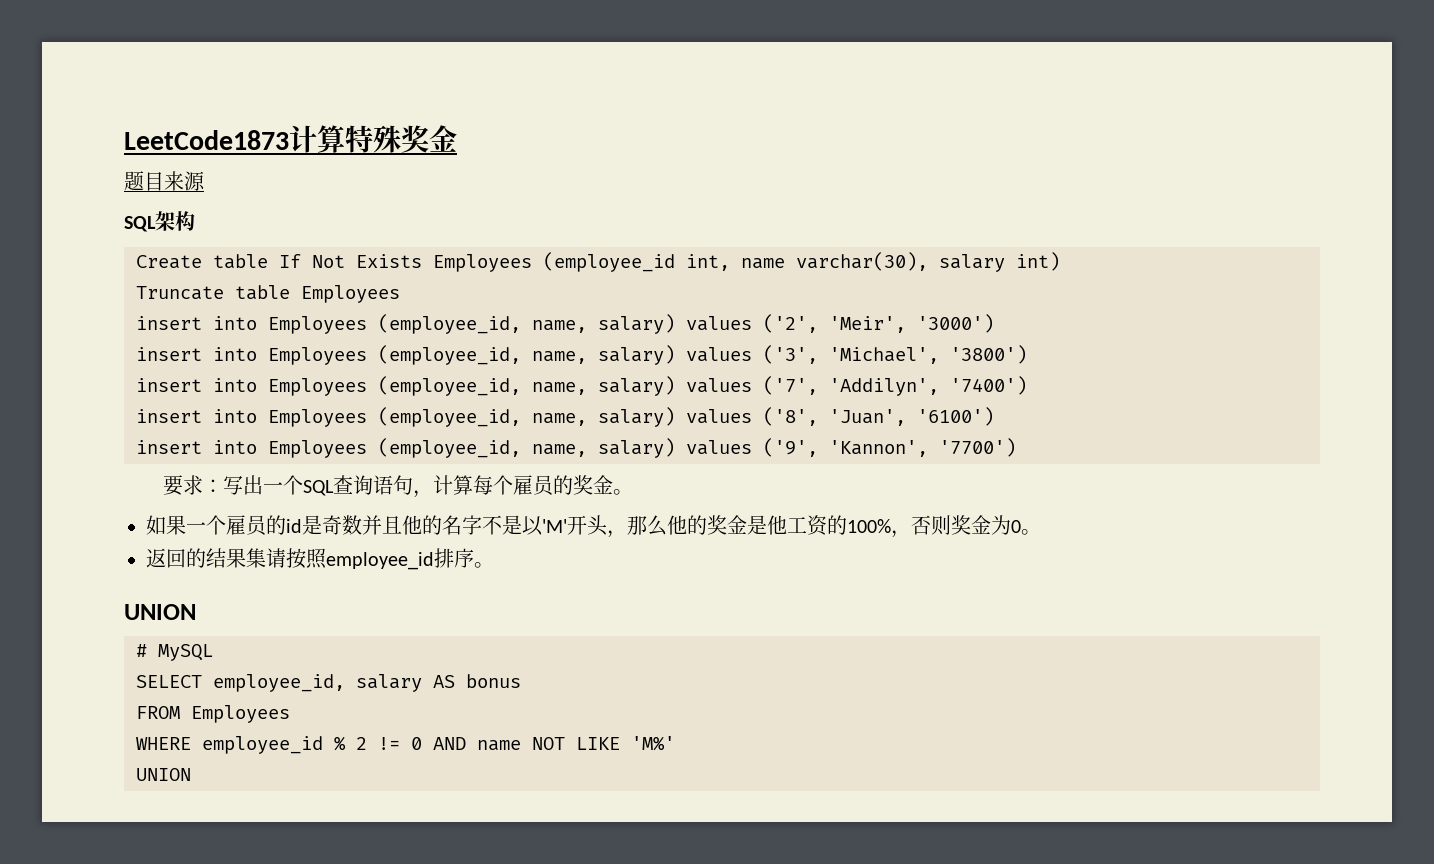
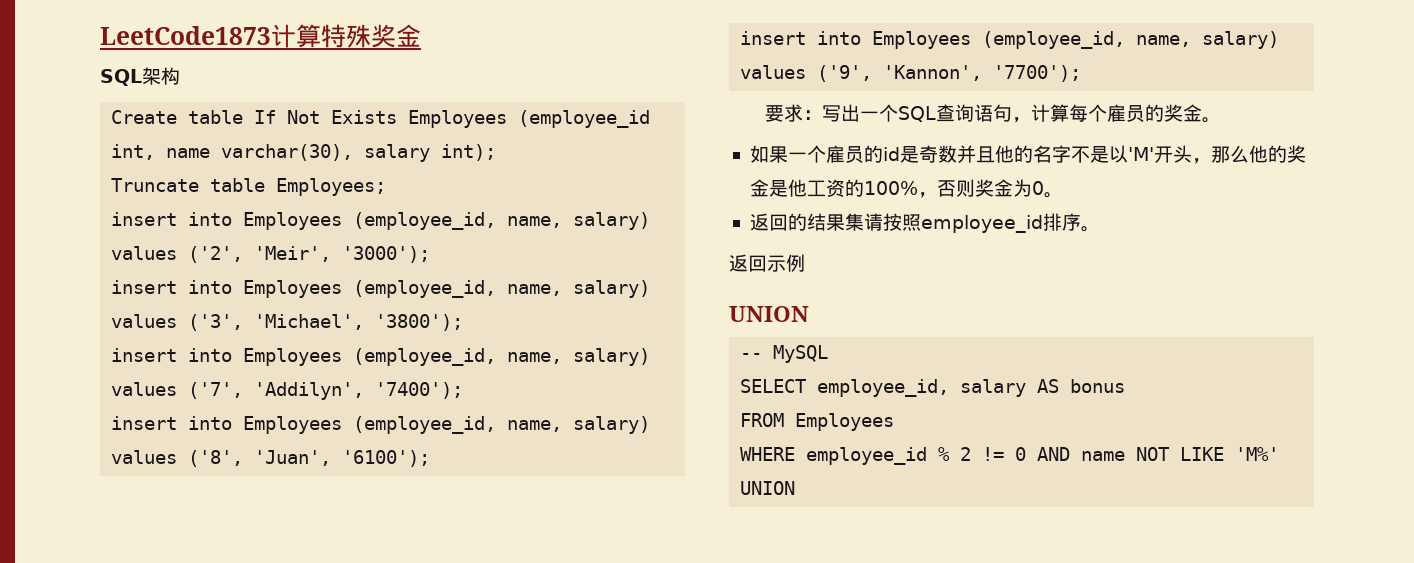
- 题目来源
- Create table If Not Exists Employees (employee_id int, name varchar(30), salary int)
+ Create table If Not Exists Employees (employee_id int, name varchar(30), salary int);
- Truncate table Employees
+ Truncate table Employees;
- insert into Employees (employee_id, name, salary) values ('2', 'Meir', '3000')
+ insert into Employees (employee_id, name, salary) values ('2', 'Meir', '3000');
- insert into Employees (employee_id, name, salary) values ('3', 'Michael', '3800')
+ insert into Employees (employee_id, name, salary) values ('3', 'Michael', '3800');
- insert into Employees (employee_id, name, salary) values ('7', 'Addilyn', '7400')
+ insert into Employees (employee_id, name, salary) values ('7', 'Addilyn', '7400');
- insert into Employees (employee_id, name, salary) values ('8', 'Juan', '6100')
+ insert into Employees (employee_id, name, salary) values ('8', 'Juan', '6100');
- insert into Employees (employee_id, name, salary) values ('9', 'Kannon', '7700')
+ insert into Employees (employee_id, name, salary) values ('9', 'Kannon', '7700');
+ 返回示例
- # MySQL
+ -- MySQL

